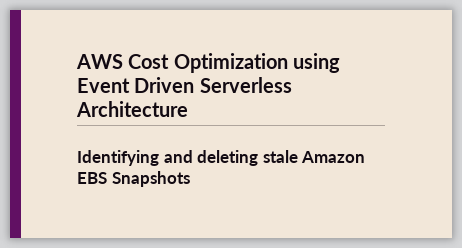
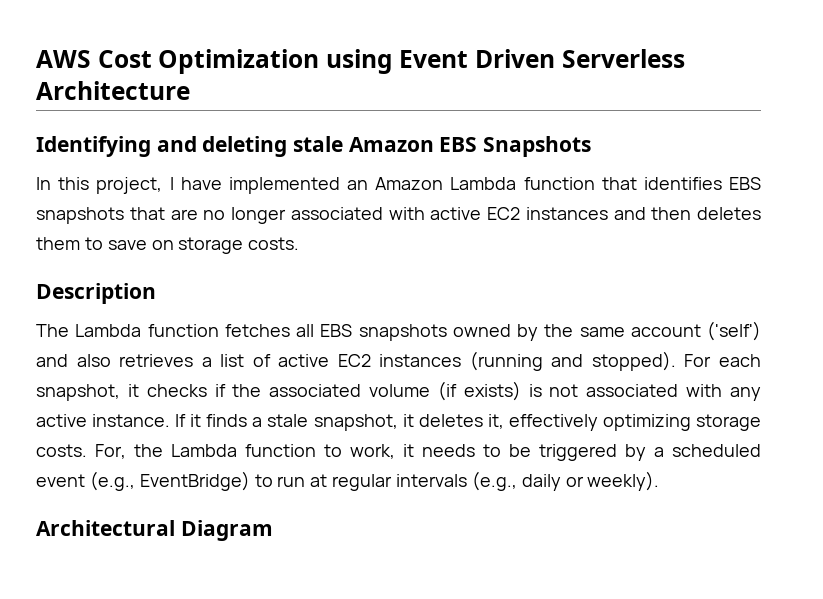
+ In this project, I have implemented an Amazon Lambda function that identifies EBS snapshots that are no longer associated with active EC2 instances and then deletes them to save on storage costs.
+ Description
+ The Lambda function fetches all EBS snapshots owned by the same account ('self') and also retrieves a list of active EC2 instances (running and stopped). For each snapshot, it checks if the associated volume (if exists) is not associated with any active instance. If it finds a stale snapshot, it deletes it, effectively optimizing storage costs. For, the Lambda function to work, it needs to be triggered by a scheduled event (e.g., EventBridge) to run at regular intervals (e.g., daily or weekly).
+ Architectural Diagram

